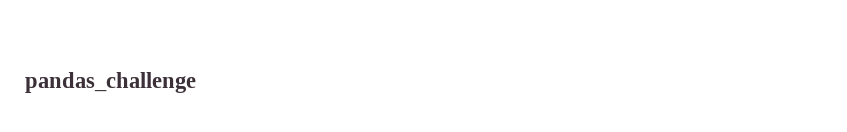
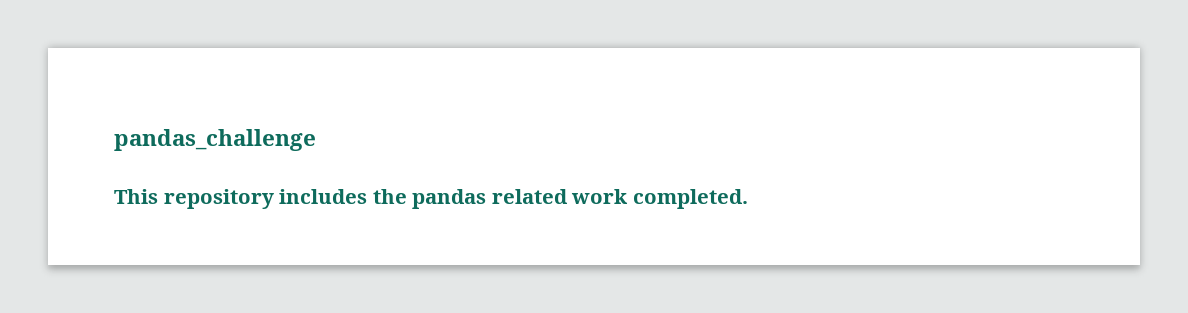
+ This repository includes the pandas related work completed.

